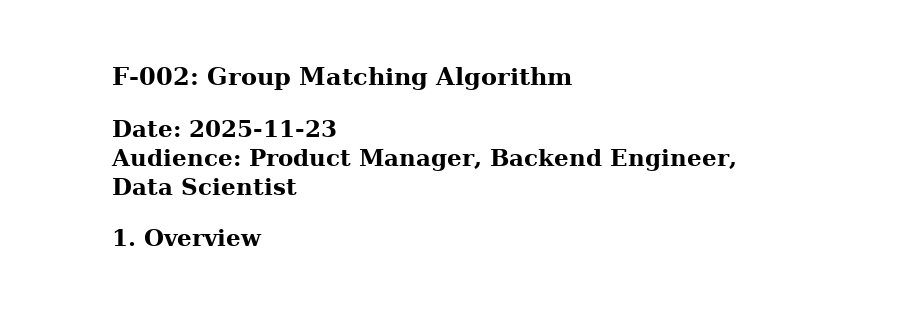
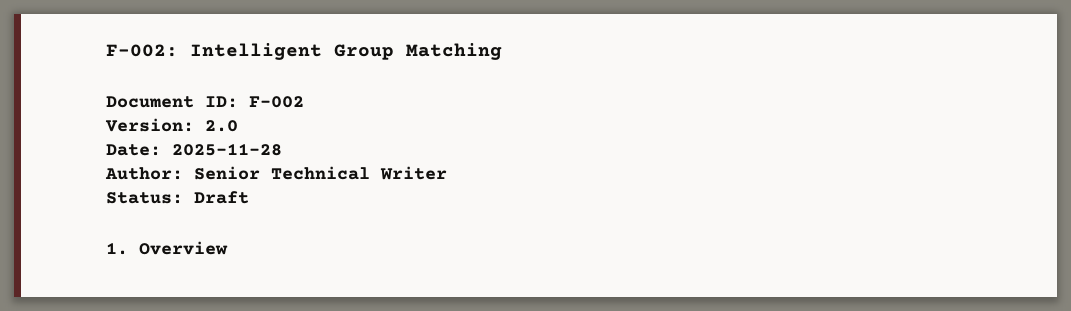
- F-002: Group Matching Algorithm
- Date: 2025-11-23
- Audience: Product Manager, Backend Engineer, Data Scientist
+ F-002: Intelligent Group Matching
+ Document ID: F-002
+ Version: 2.0
+ Date: 2025-11-28
+ Author: Senior Technical Writer
+ Status: Draft

